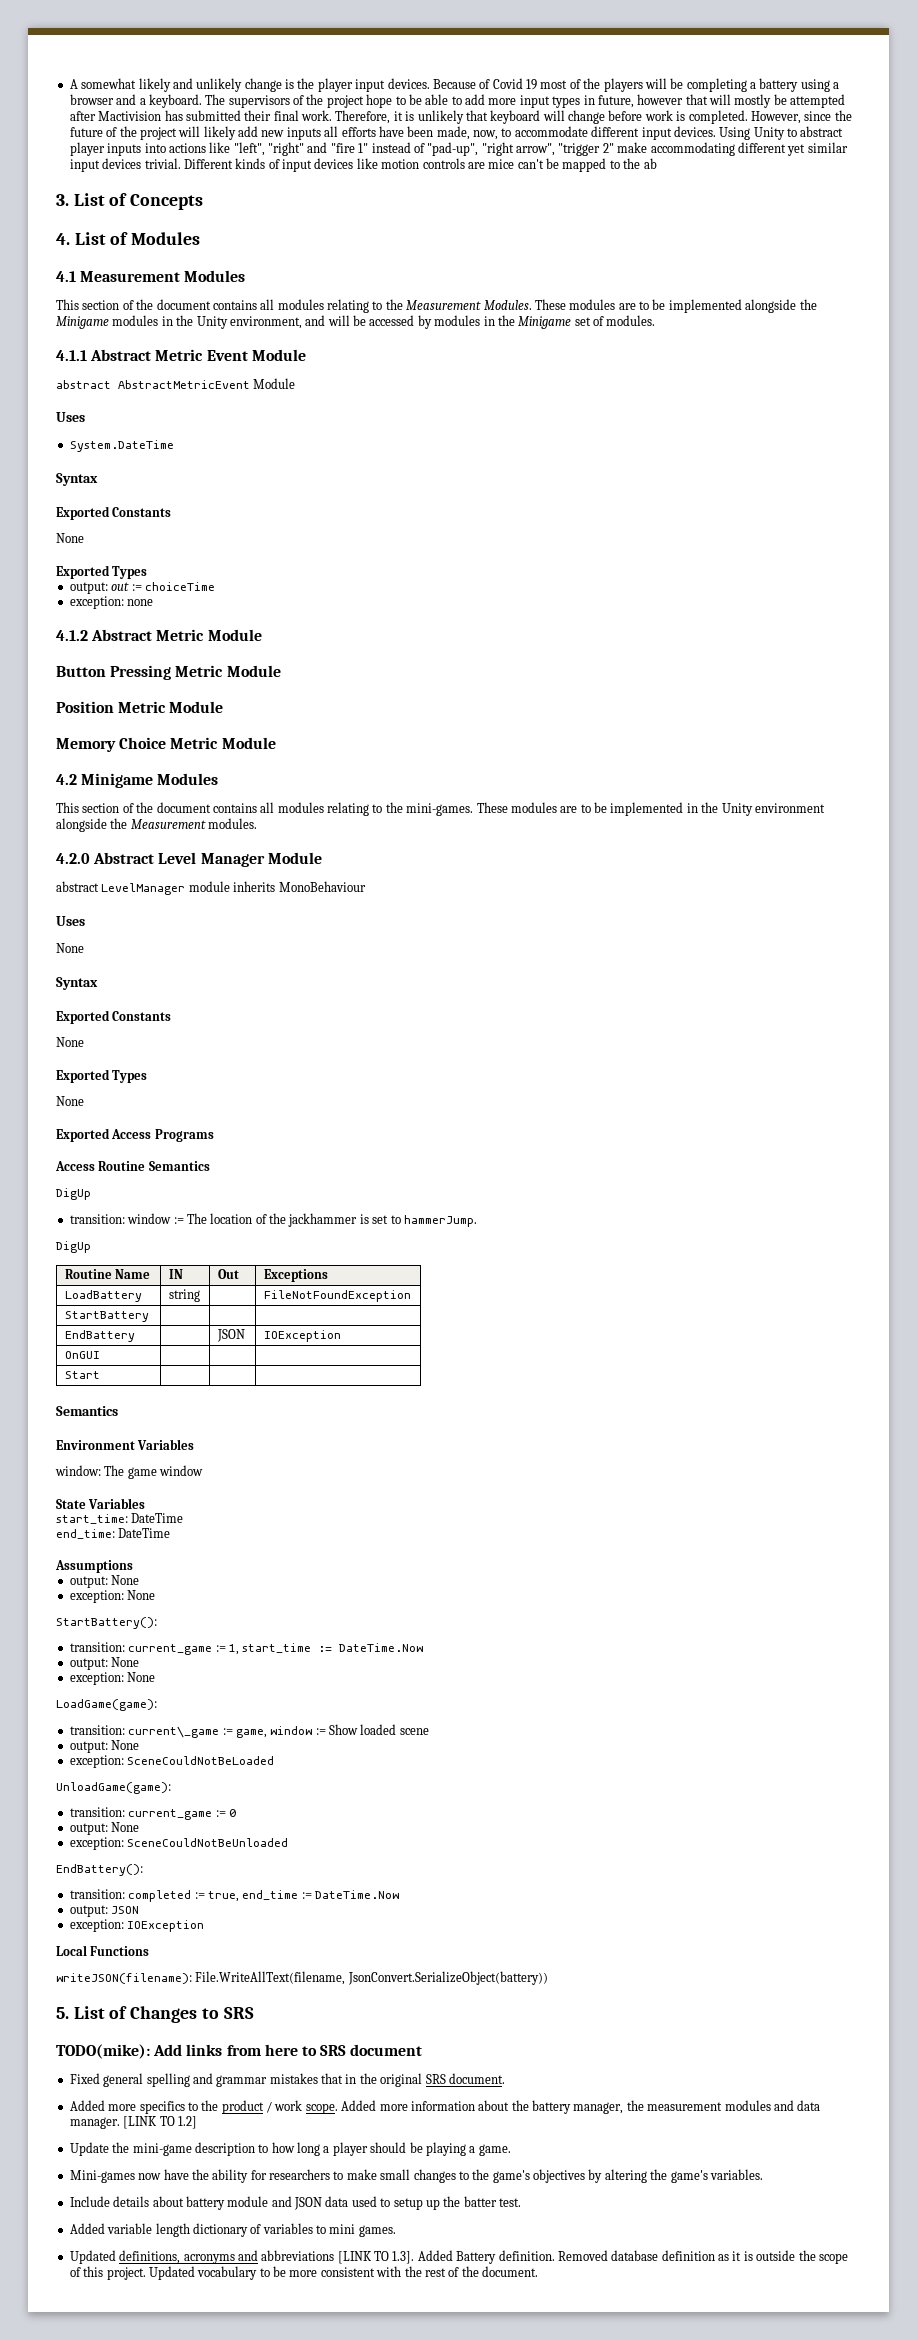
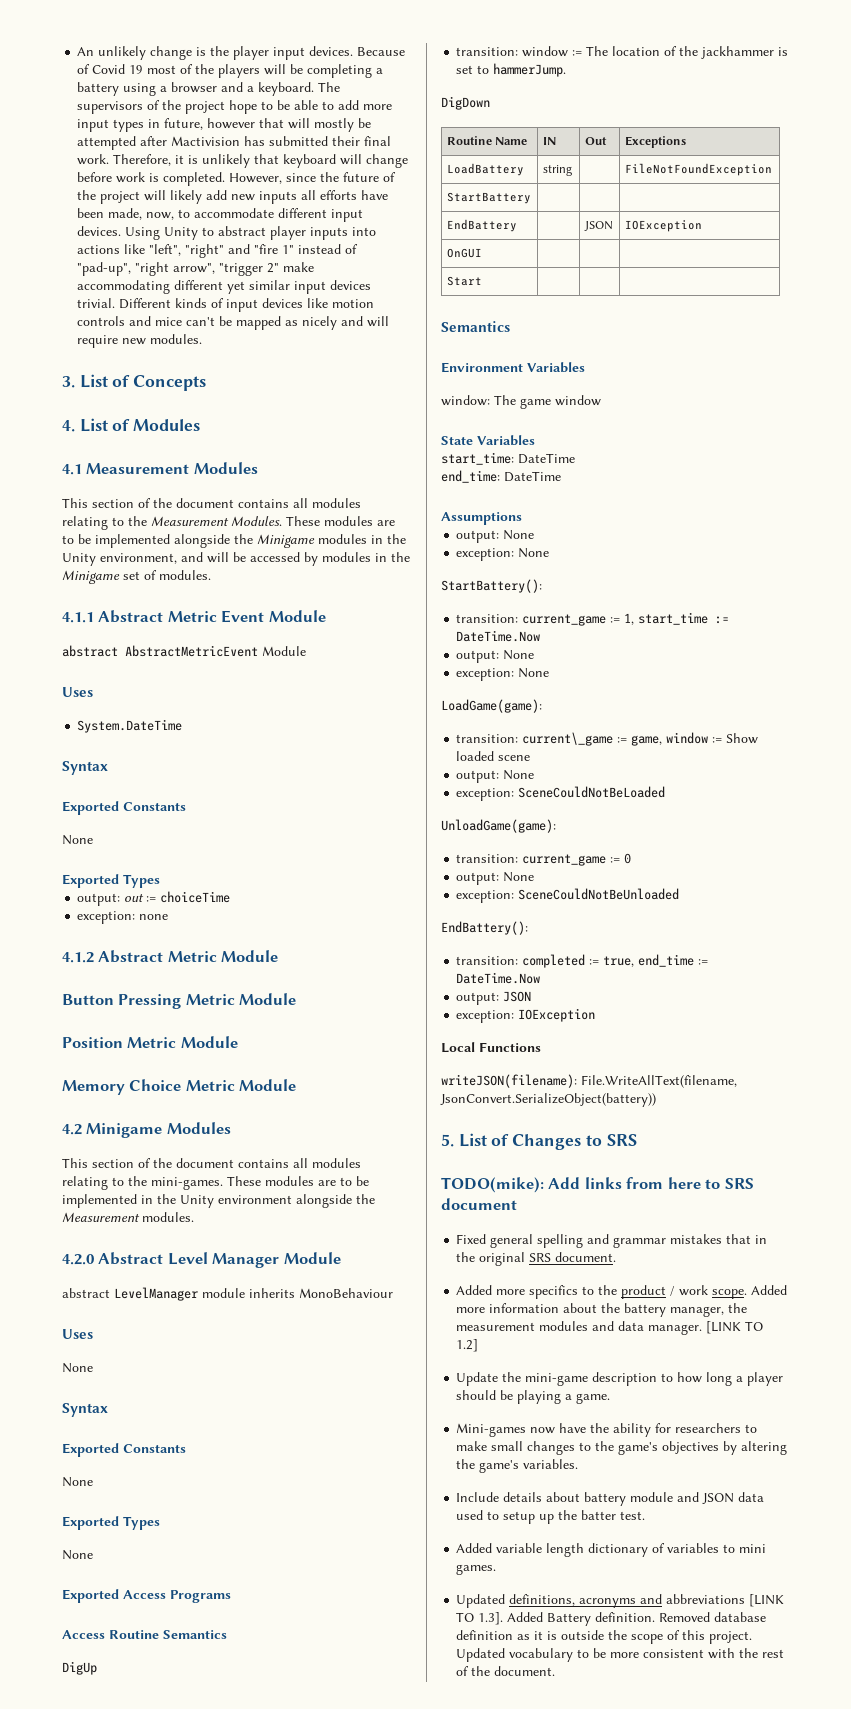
- A somewhat likely and unlikely change is the player input devices.
+ An unlikely change is the player input devices.
- Different kinds of input devices like motion controls are mice can't be mapped to the ab
+ Different kinds of input devices like motion controls and mice can't be mapped as nicely and will require new modules.
  transition: window := The location of the jackhammer is set to hammerJump.
- DigUp
+ DigDown

